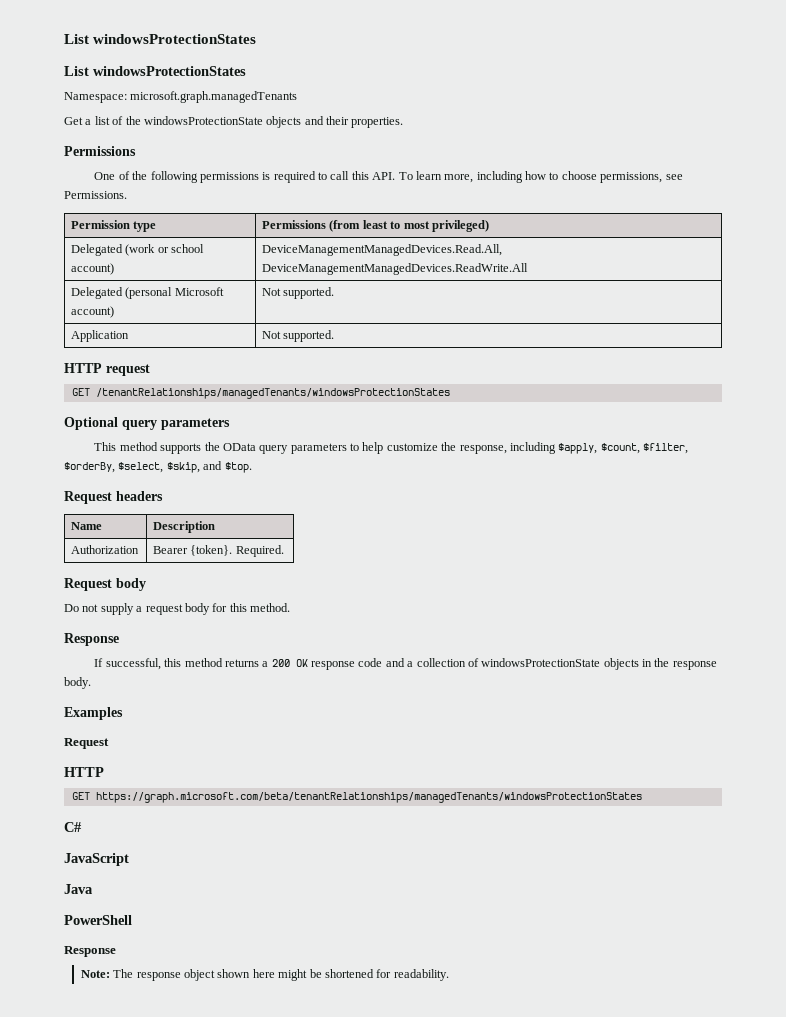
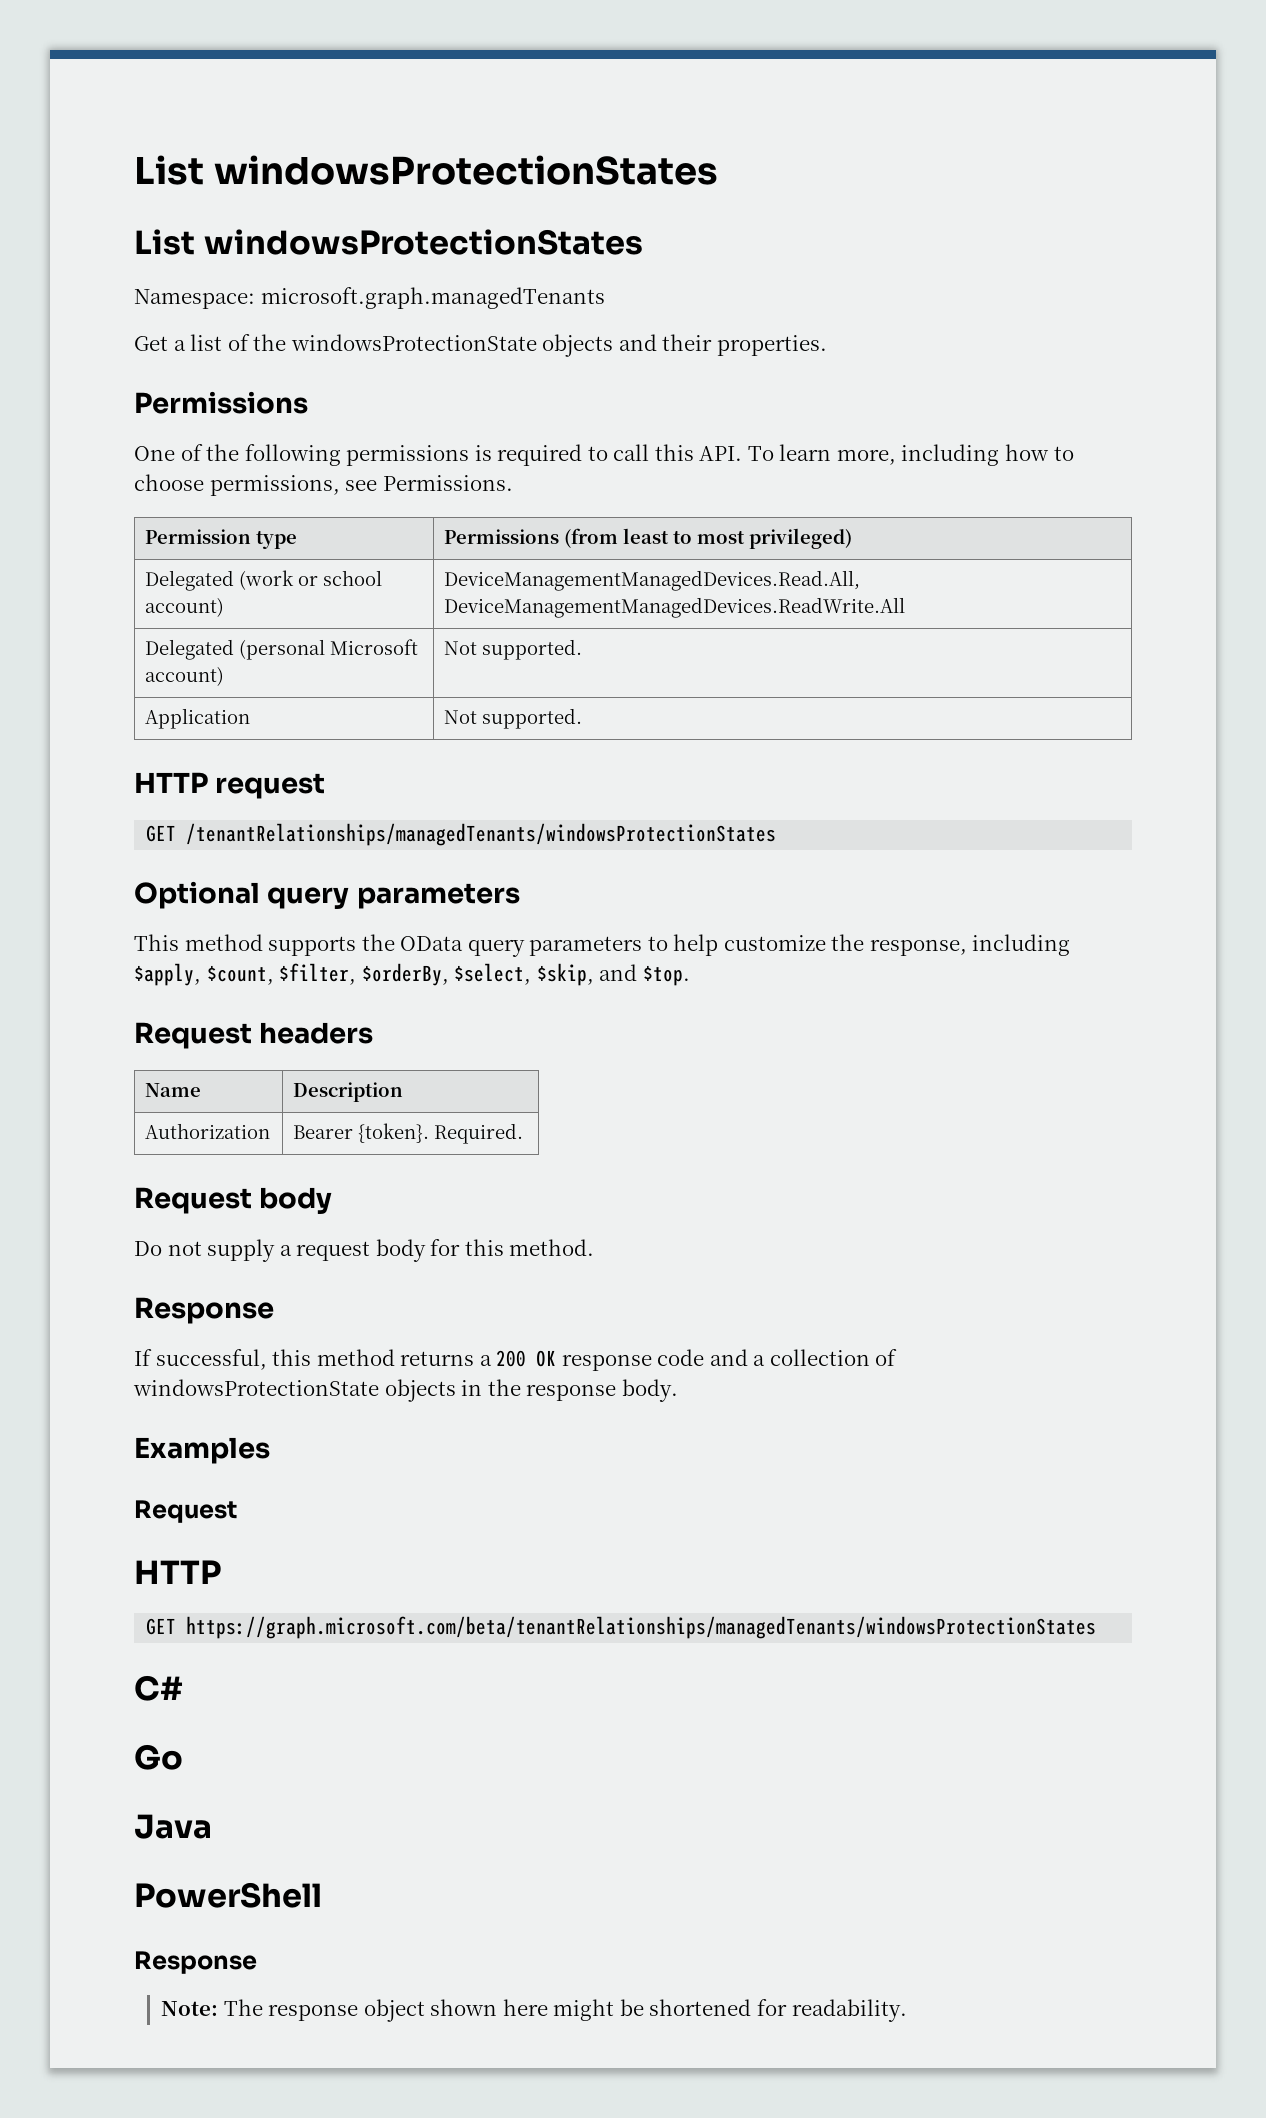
- JavaScript
+ Go

